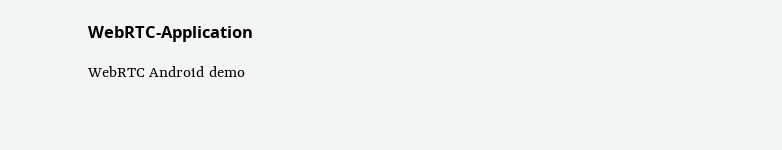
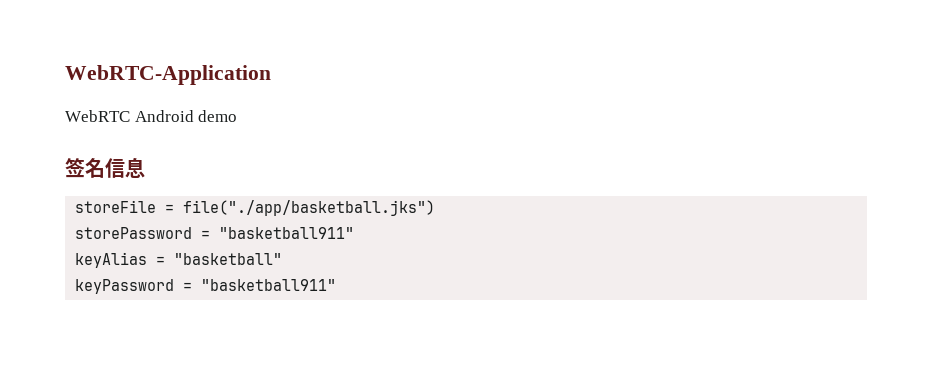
+ 签名信息
+ storeFile = file("./app/basketball.jks")
+ storePassword = "basketball911"
+ keyAlias = "basketball"
+ keyPassword = "basketball911"

